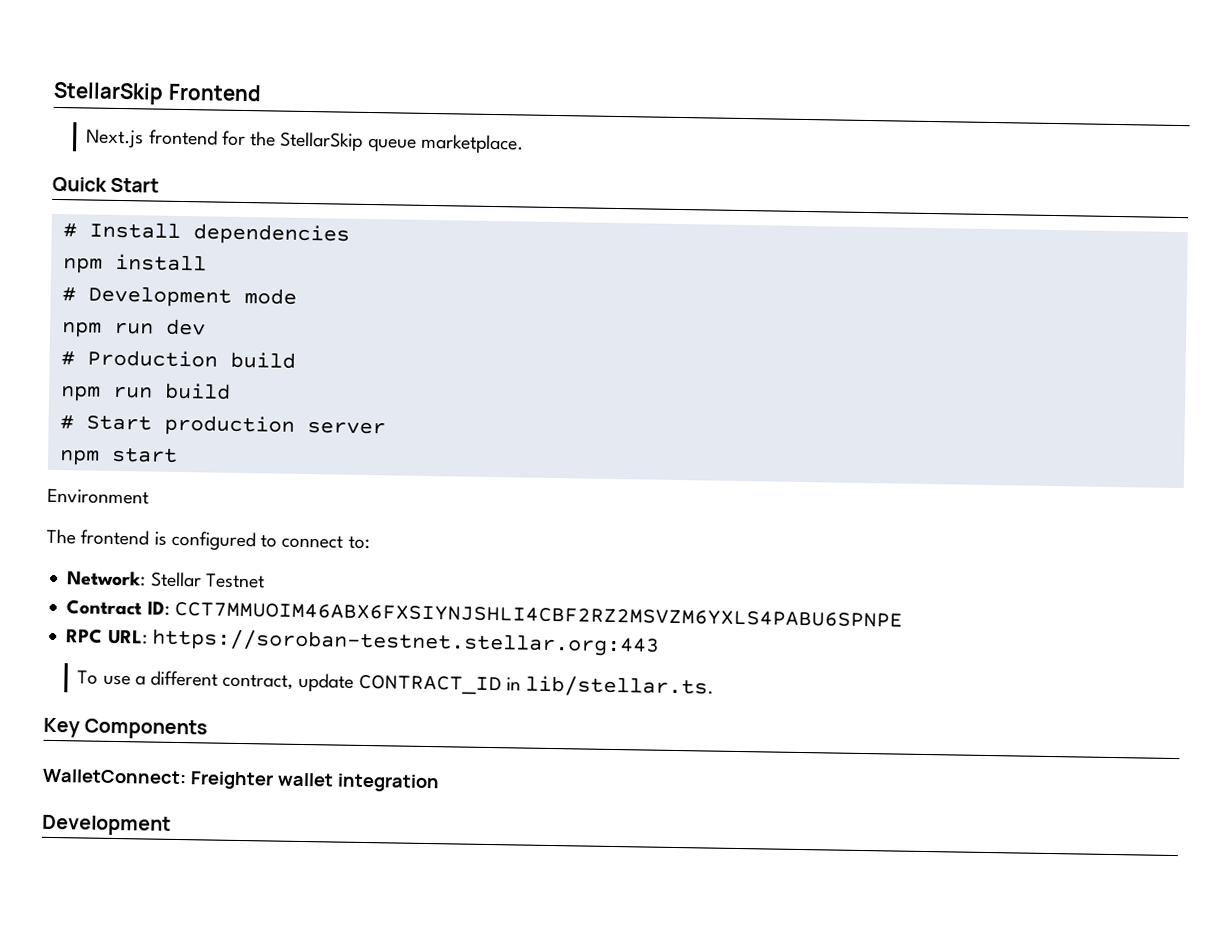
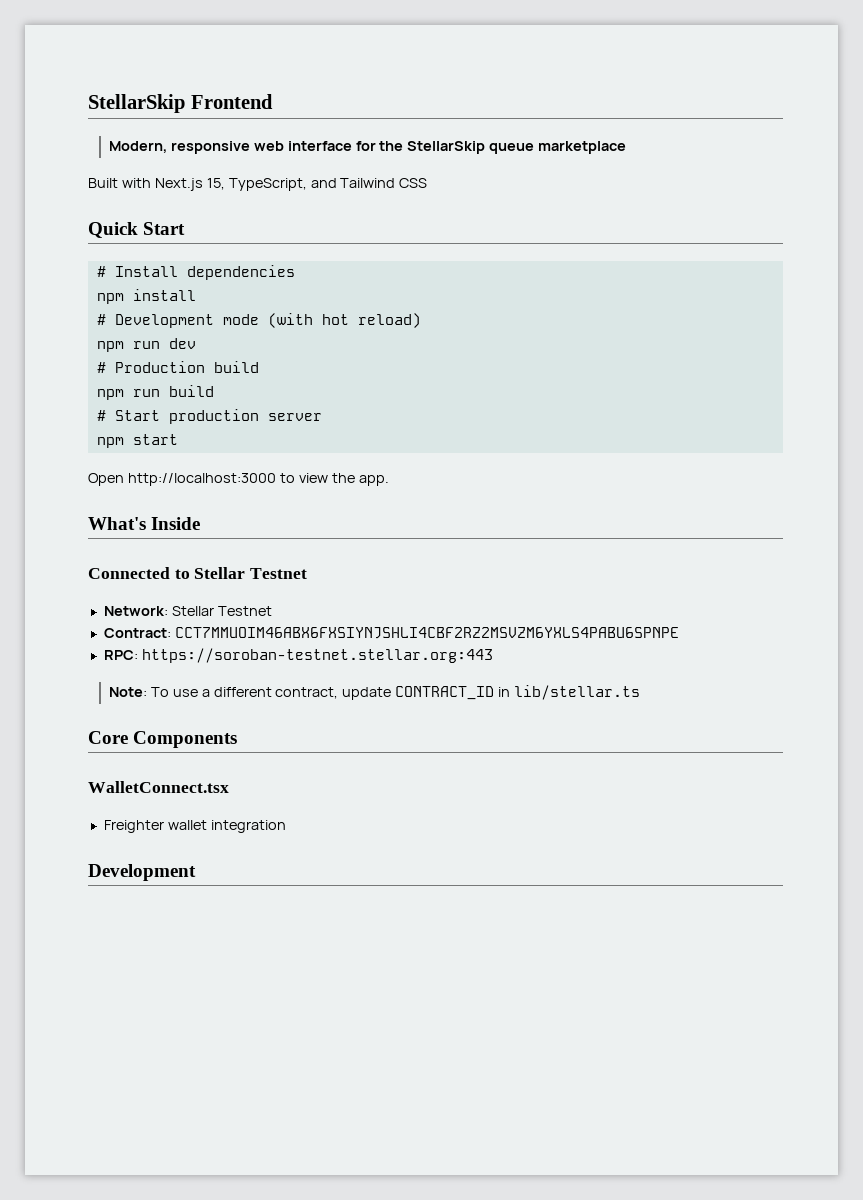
- Next.js frontend for the StellarSkip queue marketplace.
+ Modern, responsive web interface for the StellarSkip queue marketplace
+ Built with Next.js 15, TypeScript, and Tailwind CSS
- # Development mode
+ # Development mode (with hot reload)
- Environment
- The frontend is configured to connect to:
+ Open http://localhost:3000 to view the app.
+ What's Inside
+ Connected to Stellar Testnet
- Contract ID: CCT7MMUOIM46ABX6FXSIYNJSHLI4CBF2RZ2MSVZM6YXLS4PABU6SPNPE
+ Contract: CCT7MMUOIM46ABX6FXSIYNJSHLI4CBF2RZ2MSVZM6YXLS4PABU6SPNPE
- RPC URL: https://soroban-testnet.stellar.org:443
+ RPC: https://soroban-testnet.stellar.org:443
- To use a different contract, update CONTRACT_ID in lib/stellar.ts.
- Key Components
+ Note: To use a different contract, update CONTRACT_ID in lib/stellar.ts
+ Core Components
- WalletConnect: Freighter wallet integration
+ WalletConnect.tsx
+ Freighter wallet integration

